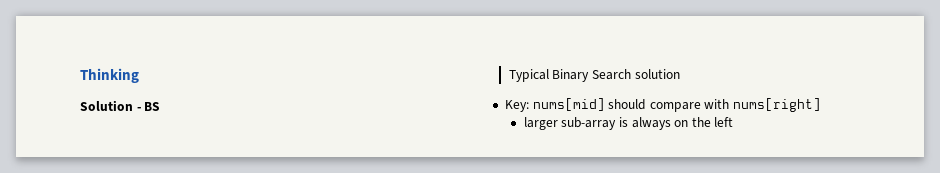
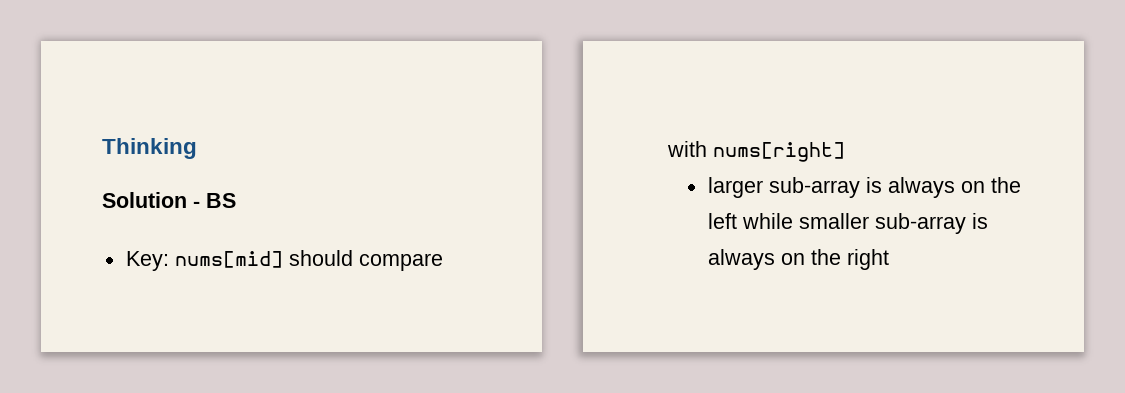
- Typical Binary Search solution
- larger sub-array is always on the left
+ larger sub-array is always on the left while smaller sub-array is always on the right

